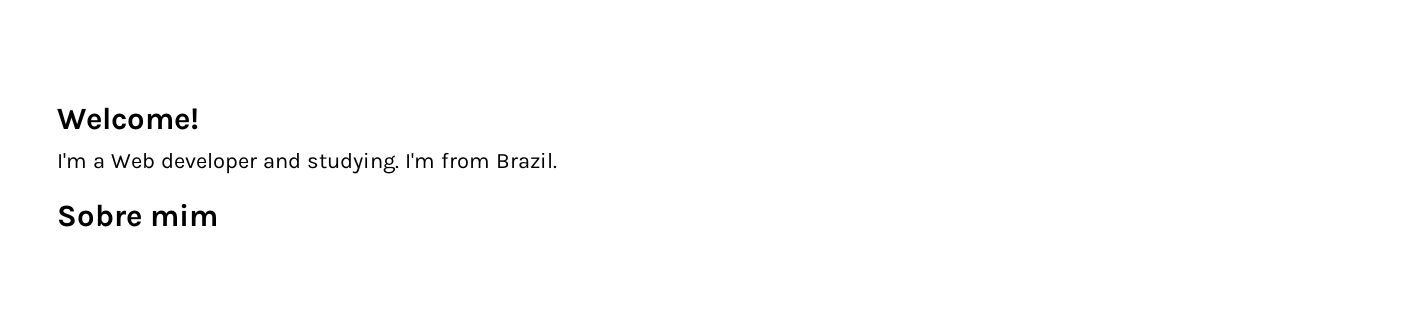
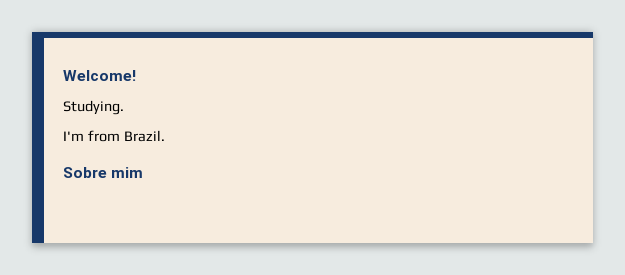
- I'm a Web developer and studying. I'm from Brazil.
+ Studying.
+ I'm from Brazil.

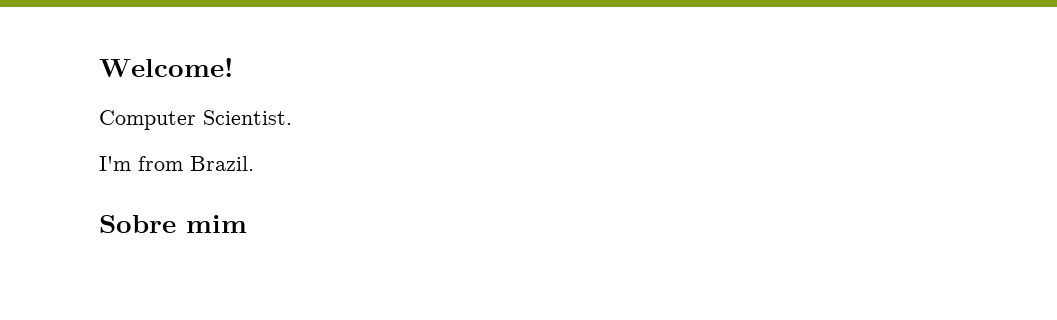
- Studying.
+ Computer Scientist.

